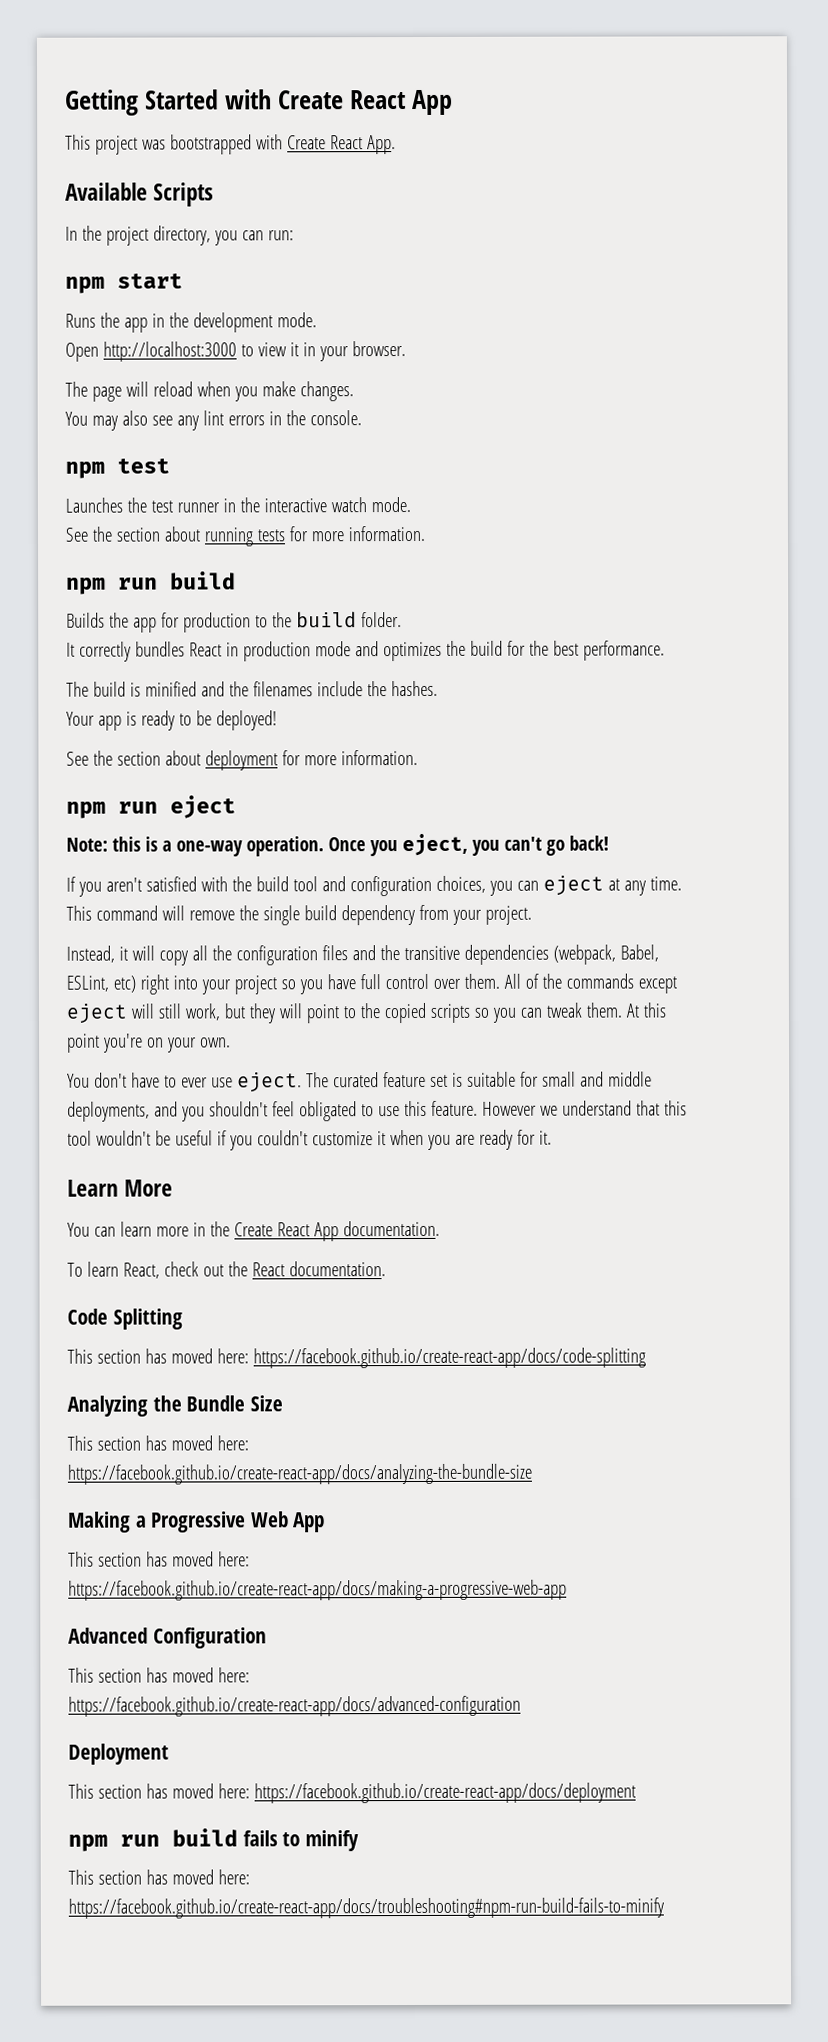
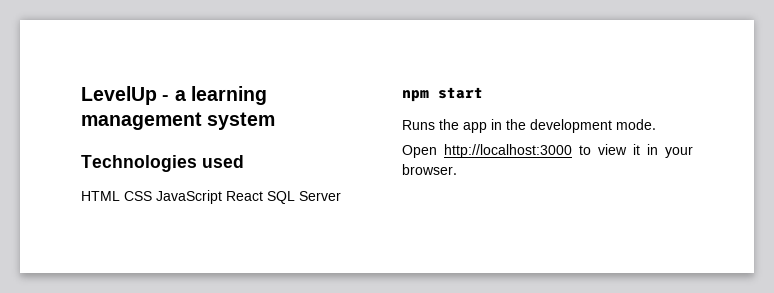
- Getting Started with Create React App
- This project was bootstrapped with Create React App.
- Available Scripts
- In the project directory, you can run:
+ LevelUp - a learning management system
+ Technologies used
+ HTML CSS JavaScript React SQL Server
- The page will reload when you make changes.
- You may also see any lint errors in the console.
- npm test
- Launches the test runner in the interactive watch mode.
- See the section about running tests for more information.
- npm run build
- Builds the app for production to the build folder.
- It correctly bundles React in production mode and optimizes the build for the best performance.
- The build is minified and the filenames include the hashes.
- Your app is ready to be deployed!
- See the section about deployment for more information.
- npm run eject
- Note: this is a one-way operation. Once you eject, you can't go back!
- If you aren't satisfied with the build tool and configuration choices, you can eject at any time. This command will remove the single build dependency from your project.
- Instead, it will copy all the configuration files and the transitive dependencies (webpack, Babel, ESLint, etc) right into your project so you have full control over them. All of the commands except eject will still work, but they will point to the copied scripts so you can tweak them. At this point you're on your own.
- You don't have to ever use eject. The curated feature set is suitable for small and middle deployments, and you shouldn't feel obligated to use this feature. However we understand that this tool wouldn't be useful if you couldn't customize it when you are ready for it.
- Learn More
- You can learn more in the Create React App documentation.
- To learn React, check out the React documentation.
- Code Splitting
- This section has moved here: https://facebook.github.io/create-react-app/docs/code-splitting
- Analyzing the Bundle Size
- This section has moved here: https://facebook.github.io/create-react-app/docs/analyzing-the-bundle-size
- Making a Progressive Web App
- This section has moved here: https://facebook.github.io/create-react-app/docs/making-a-progressive-web-app
- Advanced Configuration
- This section has moved here: https://facebook.github.io/create-react-app/docs/advanced-configuration
- Deployment
- This section has moved here: https://facebook.github.io/create-react-app/docs/deployment
- npm run build fails to minify
- This section has moved here: https://facebook.github.io/create-react-app/docs/troubleshooting#npm-run-build-fails-to-minify

